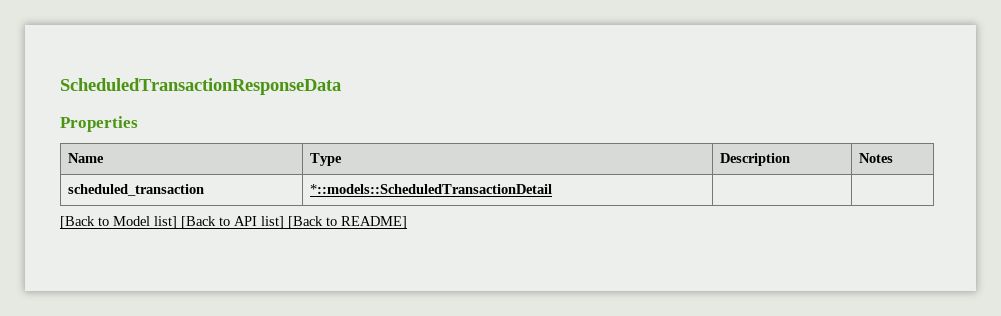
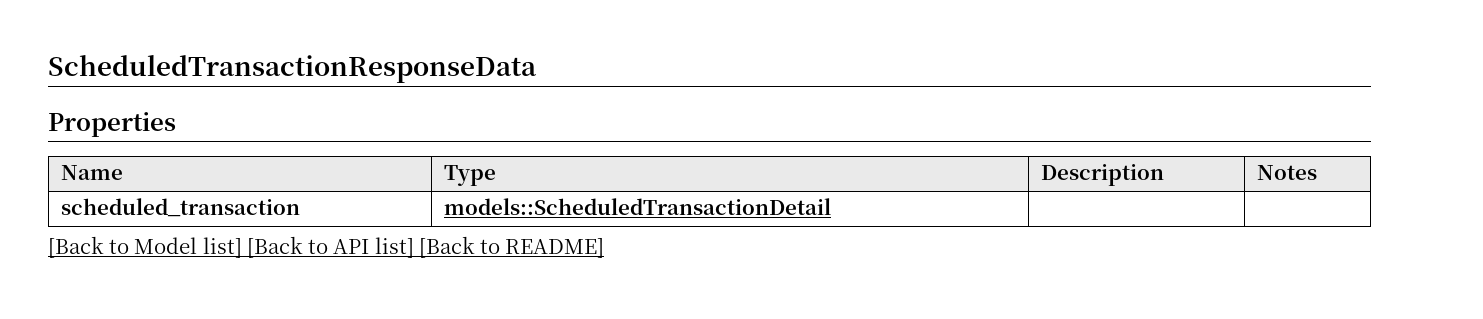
- scheduled_transaction | *::models::ScheduledTransactionDetail | |
+ scheduled_transaction | models::ScheduledTransactionDetail | |

